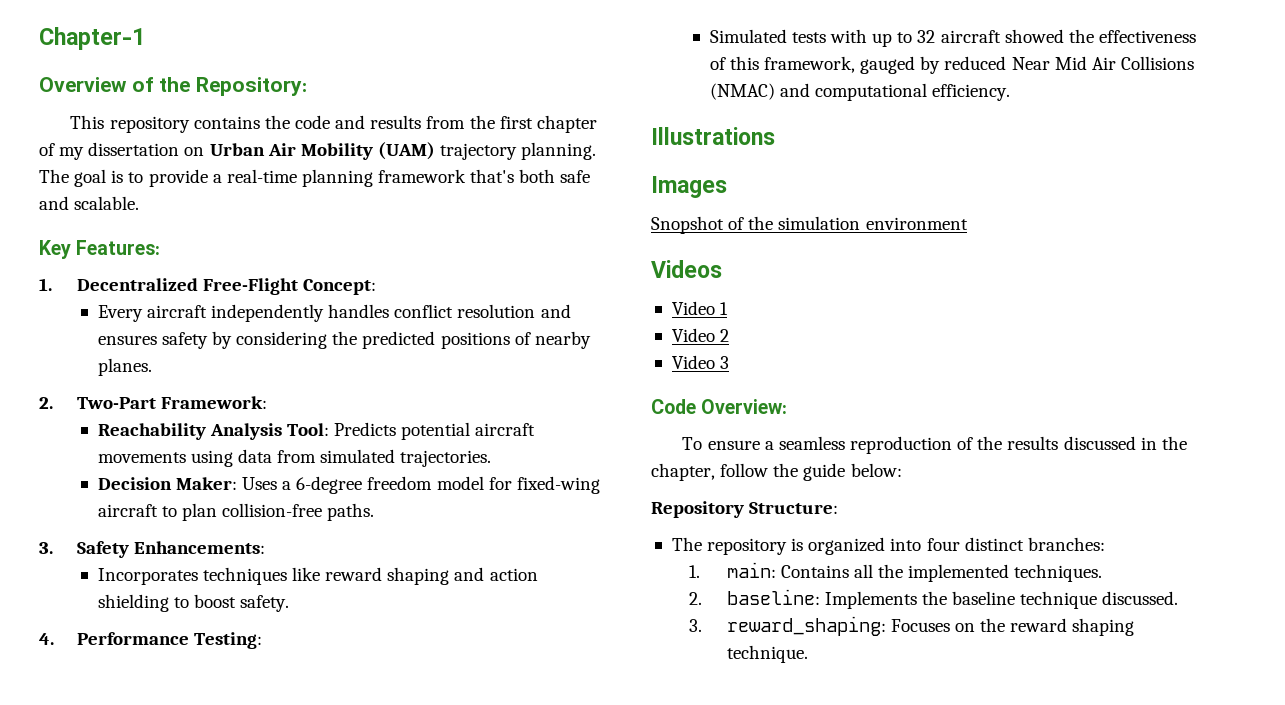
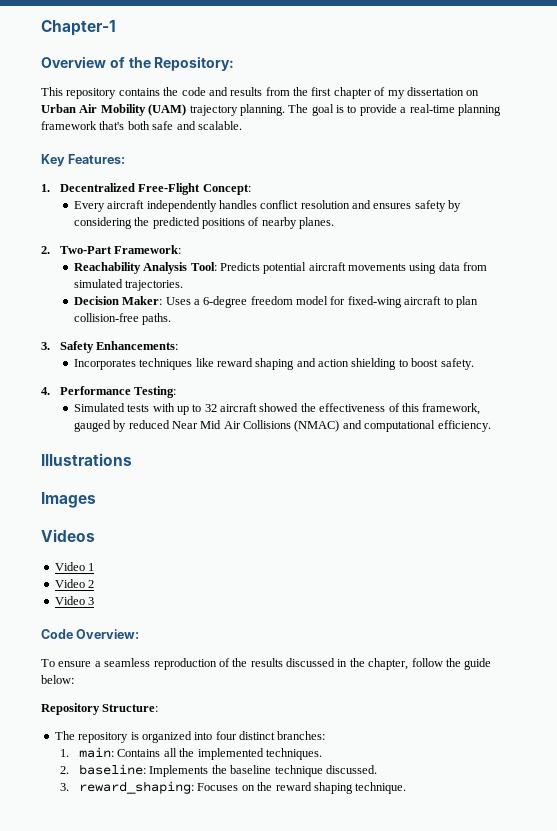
- Snopshot of the simulation environment

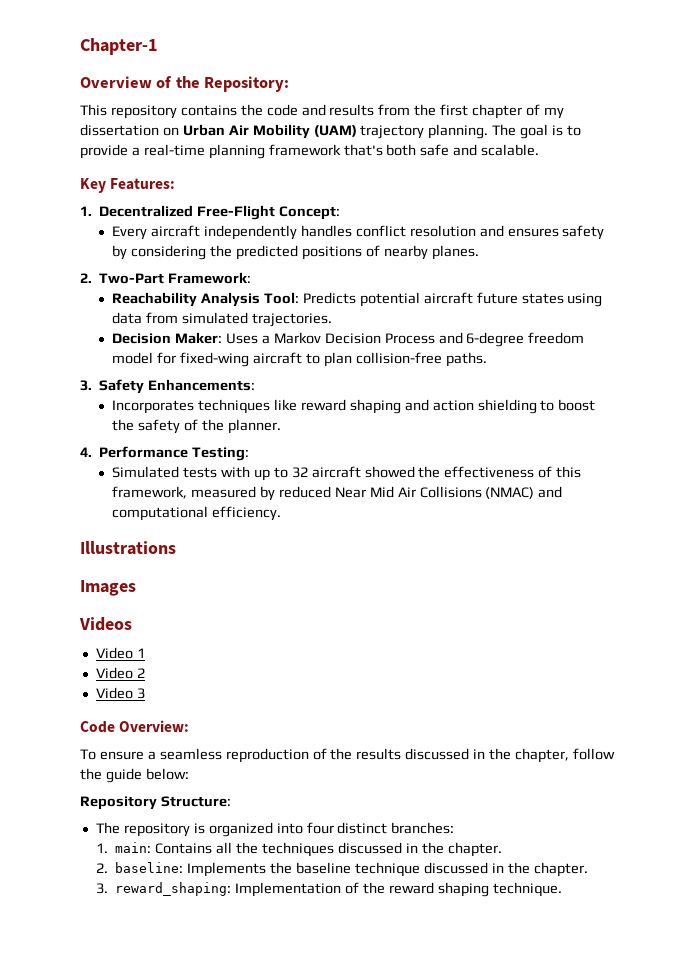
- Reachability Analysis Tool: Predicts potential aircraft movements using data from simulated trajectories.
+ Reachability Analysis Tool: Predicts potential aircraft future states using data from simulated trajectories.
- Decision Maker: Uses a 6-degree freedom model for fixed-wing aircraft to plan collision-free paths.
+ Decision Maker: Uses a Markov Decision Process and 6-degree freedom model for fixed-wing aircraft to plan collision-free paths.
- Incorporates techniques like reward shaping and action shielding to boost safety.
+ Incorporates techniques like reward shaping and action shielding to boost the safety of the planner.
- Simulated tests with up to 32 aircraft showed the effectiveness of this framework, gauged by reduced Near Mid Air Collisions (NMAC) and computational efficiency.
+ Simulated tests with up to 32 aircraft showed the effectiveness of this framework, measured by reduced Near Mid Air Collisions (NMAC) and computational efficiency.
- 1. main: Contains all the implemented techniques.
+ 1. main: Contains all the techniques discussed in the chapter.
- 2. baseline: Implements the baseline technique discussed.
+ 2. baseline: Implements the baseline technique discussed in the chapter.
- 3. reward_shaping: Focuses on the reward shaping technique.
+ 3. reward_shaping: Implementation of the reward shaping technique.

